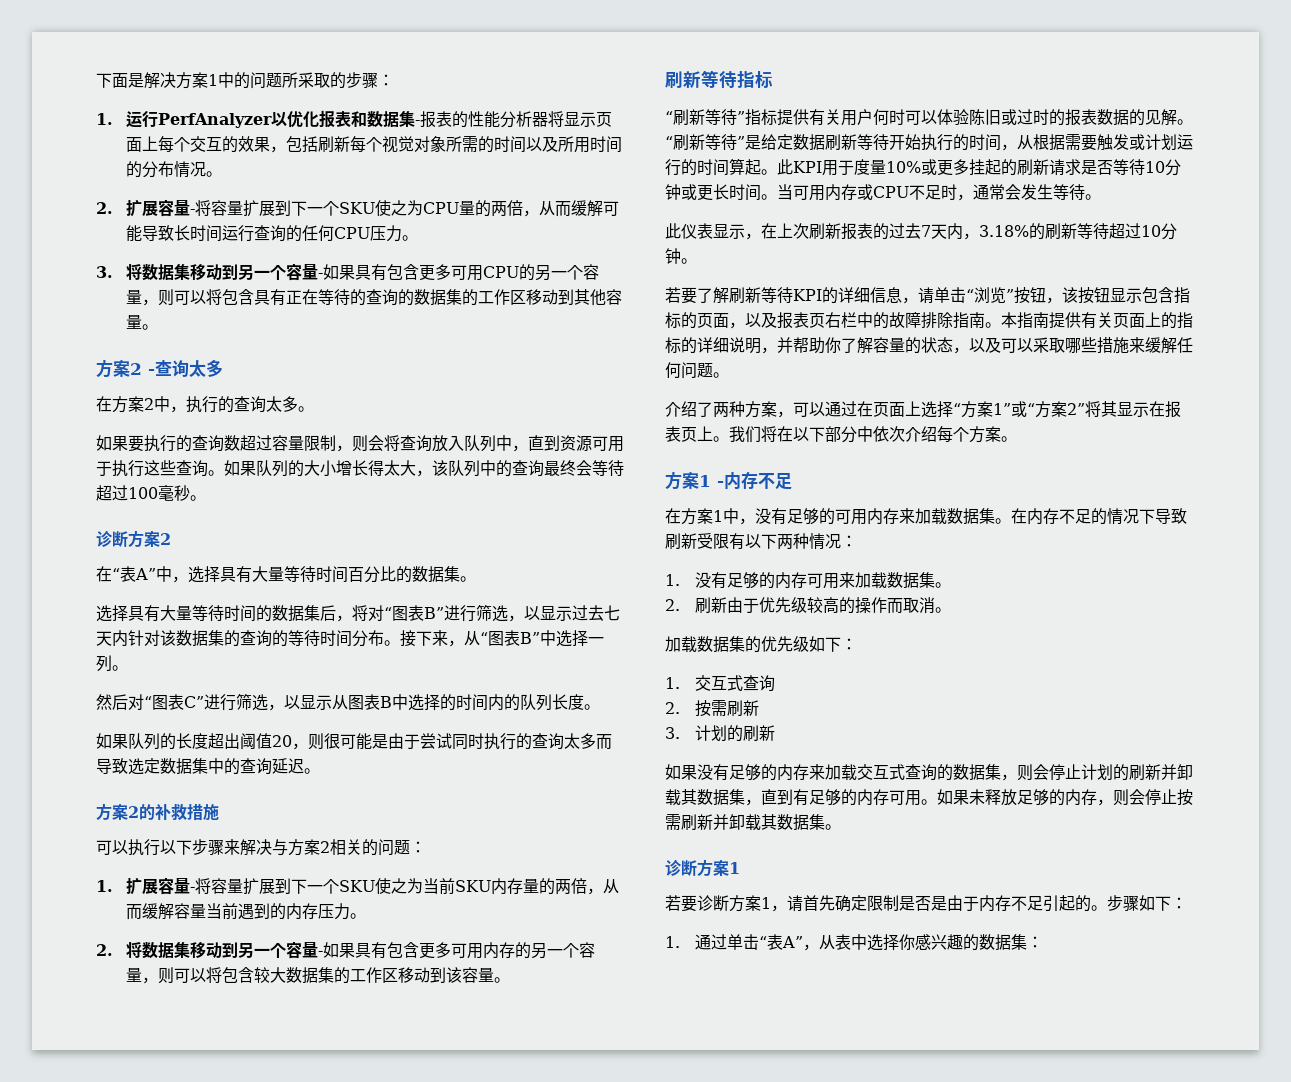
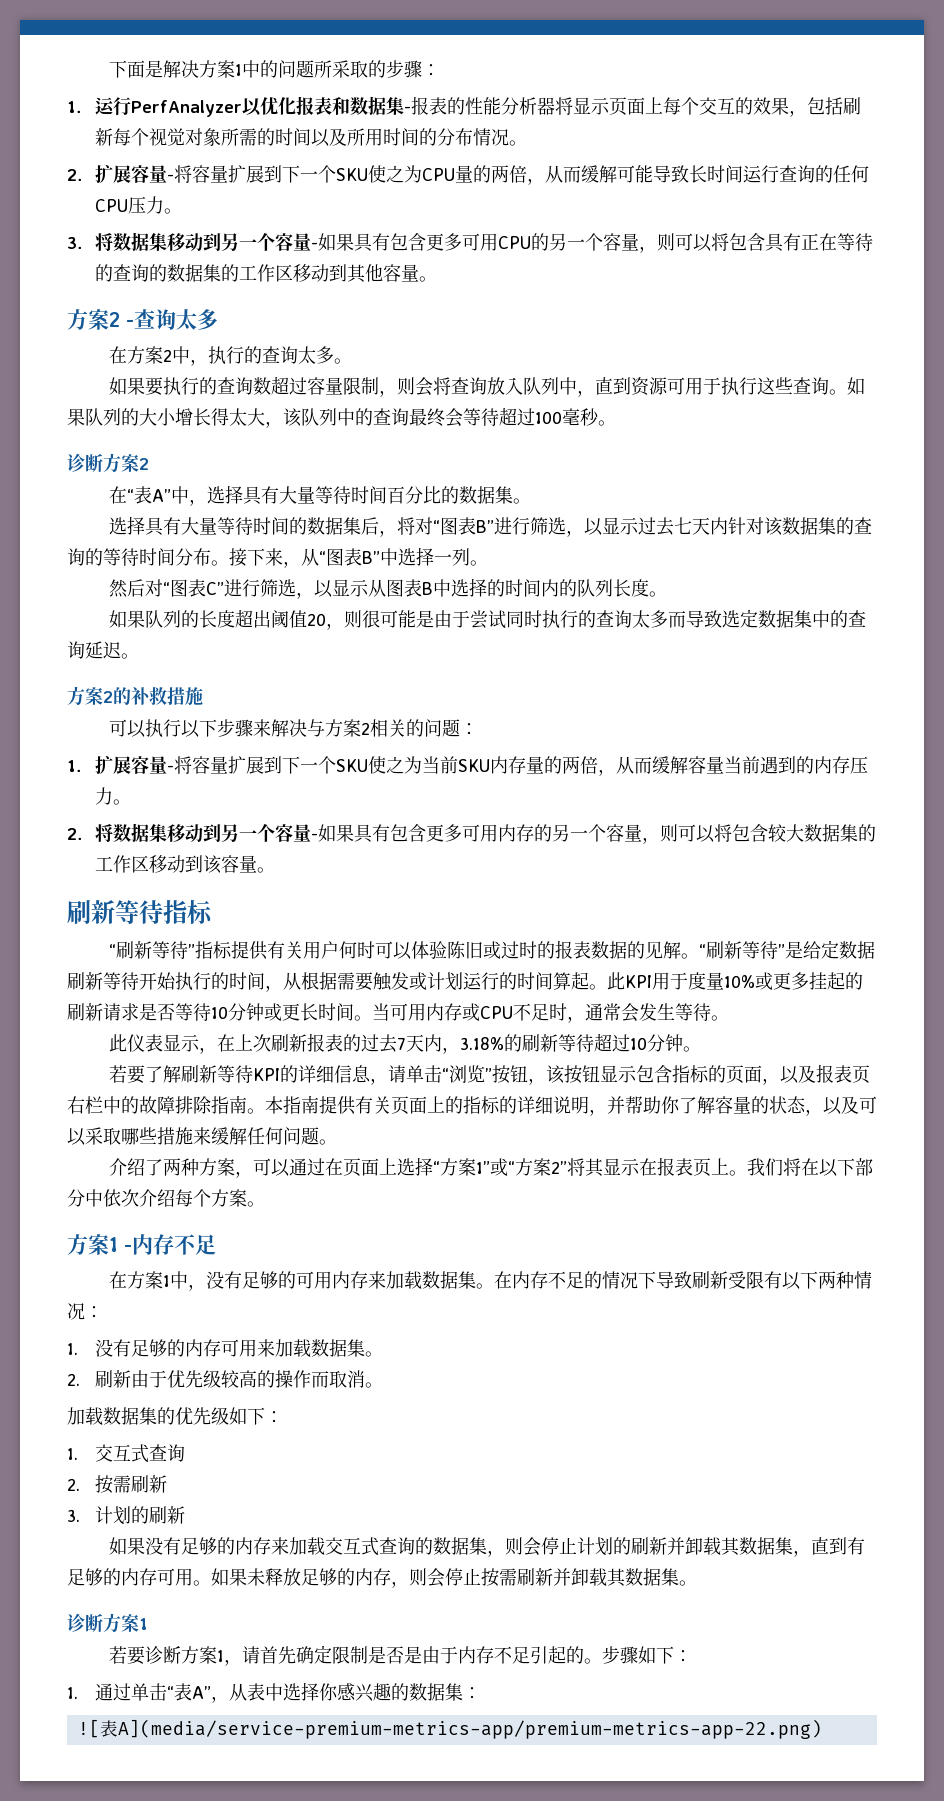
+ ![表A](media/service-premium-metrics-app/premium-metrics-app-22.png)

